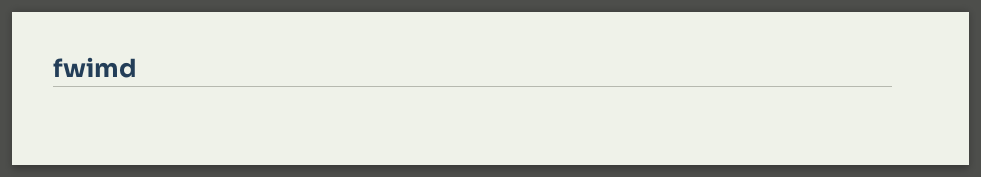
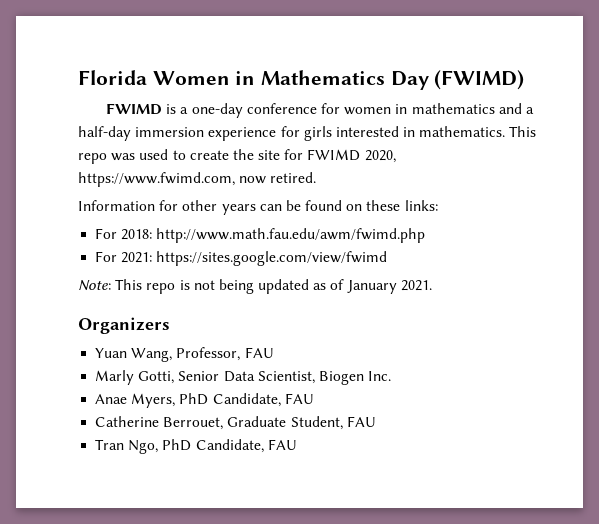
- fwimd
+ Florida Women in Mathematics Day (FWIMD)
+ FWIMD is a one-day conference for women in mathematics and a half-day immersion experience for girls interested in mathematics. This repo was used to create the site for FWIMD 2020, https://www.fwimd.com, now retired.
+ Information for other years can be found on these links:
+ For 2018: http://www.math.fau.edu/awm/fwimd.php
+ For 2021: https://sites.google.com/view/fwimd
+ Note: This repo is not being updated as of January 2021.
+ Organizers
+ Yuan Wang, Professor, FAU
+ Marly Gotti, Senior Data Scientist, Biogen Inc.
+ Anae Myers, PhD Candidate, FAU
+ Catherine Berrouet, Graduate Student, FAU
+ Tran Ngo, PhD Candidate, FAU

